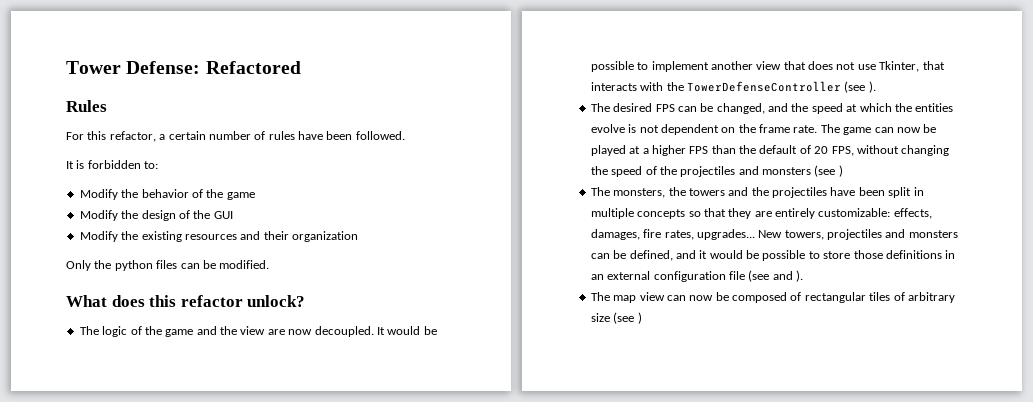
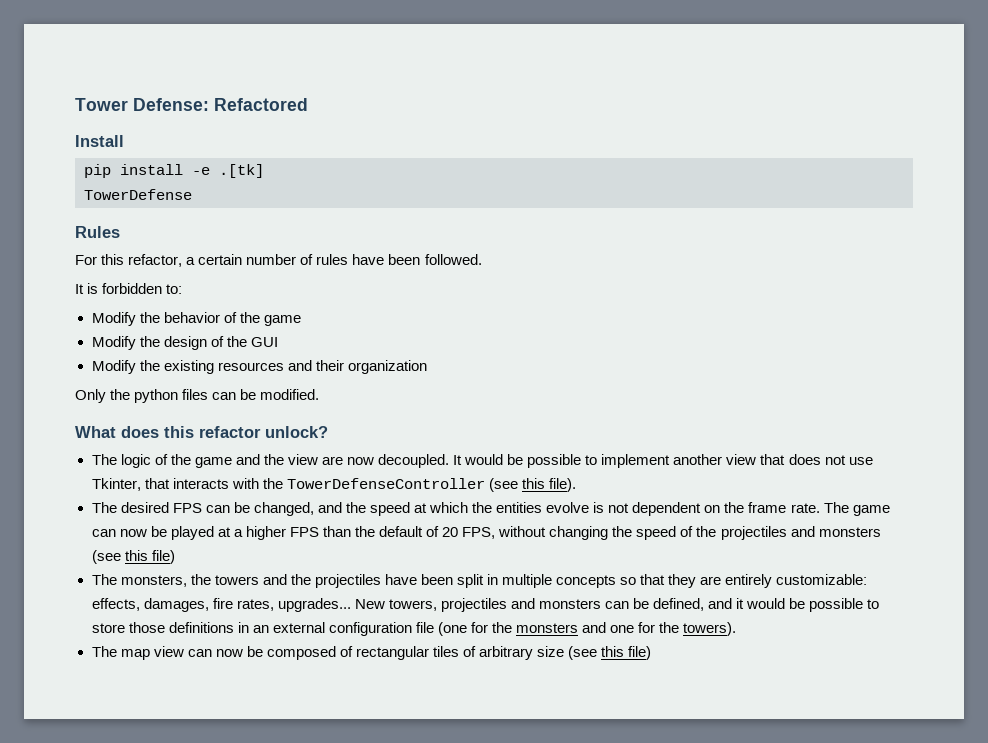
+ Install
+ pip install -e .[tk]
+ TowerDefense
- It would be possible to implement another view that does not use Tkinter, that interacts with the TowerDefenseController (see ).
+ It would be possible to implement another view that does not use Tkinter, that interacts with the TowerDefenseController (see this file).
- The game can now be played at a higher FPS than the default of 20 FPS, without changing the speed of the projectiles and monsters (see )
+ The game can now be played at a higher FPS than the default of 20 FPS, without changing the speed of the projectiles and monsters (see this file)
- New towers, projectiles and monsters can be defined, and it would be possible to store those definitions in an external configuration file (see and ).
+ New towers, projectiles and monsters can be defined, and it would be possible to store those definitions in an external configuration file (one for the monsters and one for the towers).
- The map view can now be composed of rectangular tiles of arbitrary size (see )
+ The map view can now be composed of rectangular tiles of arbitrary size (see this file)

